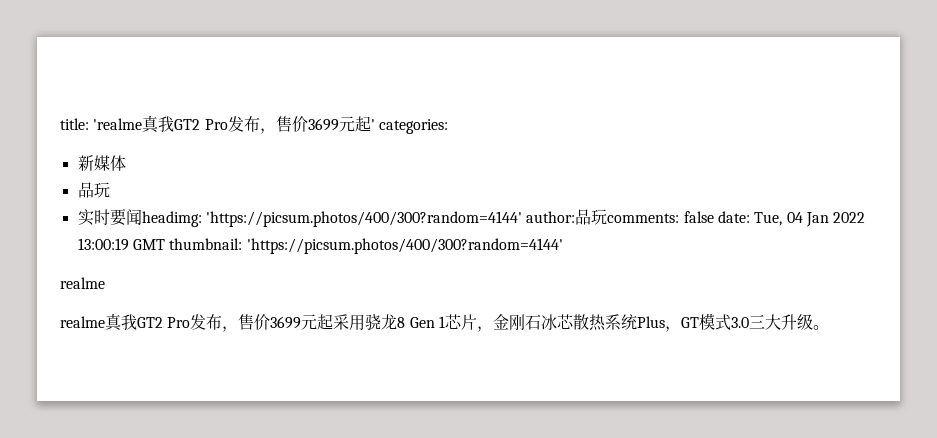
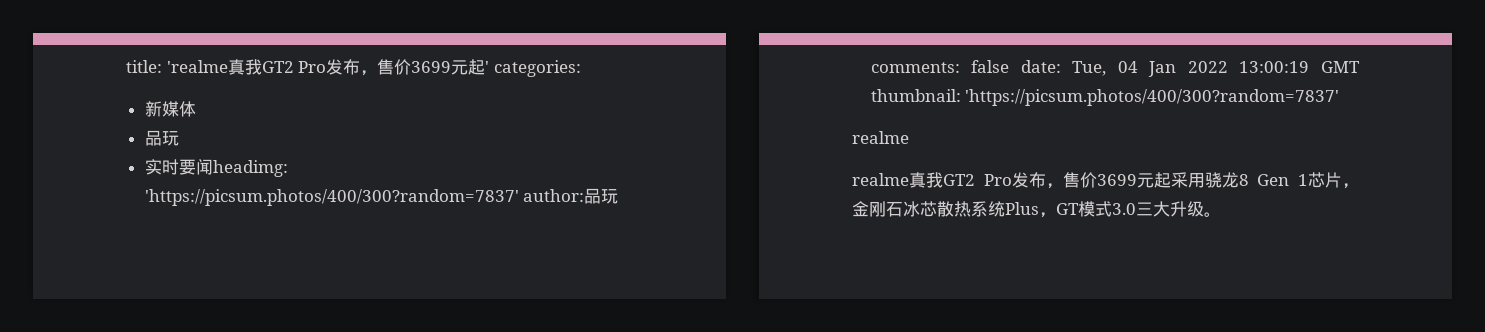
- 实时要闻headimg: 'https://picsum.photos/400/300?random=4144' author:品玩comments: false date: Tue, 04 Jan 2022 13:00:19 GMT thumbnail: 'https://picsum.photos/400/300?random=4144'
+ 实时要闻headimg: 'https://picsum.photos/400/300?random=7837' author:品玩comments: false date: Tue, 04 Jan 2022 13:00:19 GMT thumbnail: 'https://picsum.photos/400/300?random=7837'

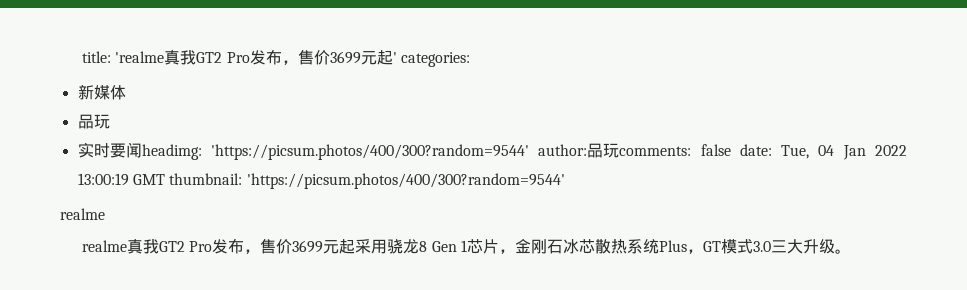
- 实时要闻headimg: 'https://picsum.photos/400/300?random=7837' author:品玩comments: false date: Tue, 04 Jan 2022 13:00:19 GMT thumbnail: 'https://picsum.photos/400/300?random=7837'
+ 实时要闻headimg: 'https://picsum.photos/400/300?random=9544' author:品玩comments: false date: Tue, 04 Jan 2022 13:00:19 GMT thumbnail: 'https://picsum.photos/400/300?random=9544'

